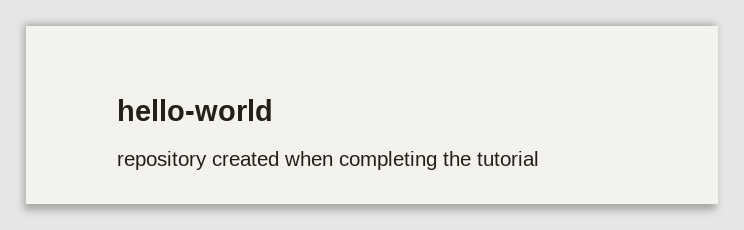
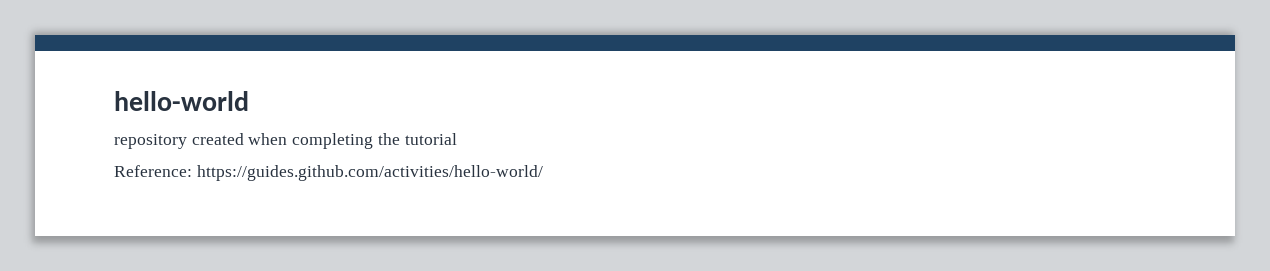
+ Reference: https://guides.github.com/activities/hello-world/

